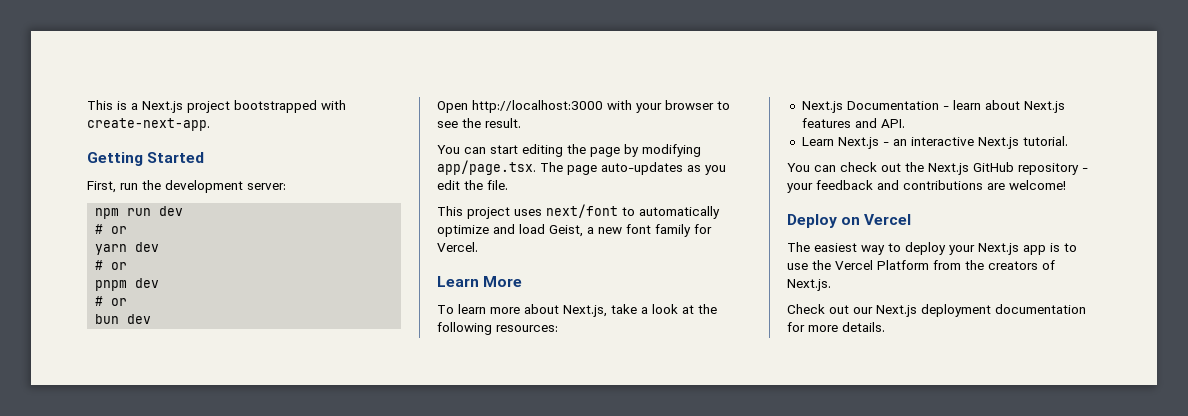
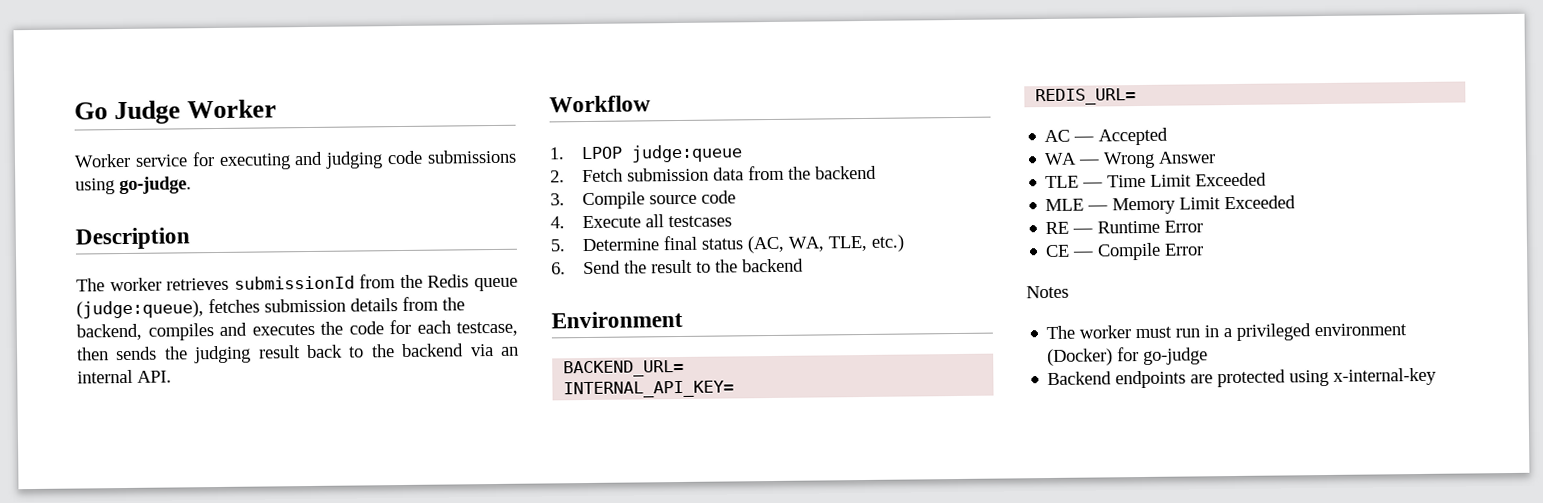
- This is a Next.js project bootstrapped with create-next-app.
- Getting Started
- First, run the development server:
- npm run dev
- # or
- yarn dev
- # or
- pnpm dev
- # or
- bun dev
- Open http://localhost:3000 with your browser to see the result.
- You can start editing the page by modifying app/page.tsx. The page auto-updates as you edit the file.
- This project uses next/font to automatically optimize and load Geist, a new font family for Vercel.
- Learn More
- To learn more about Next.js, take a look at the following resources:
- Next.js Documentation - learn about Next.js features and API.
- Learn Next.js - an interactive Next.js tutorial.
- You can check out the Next.js GitHub repository - your feedback and contributions are welcome!
- Deploy on Vercel
- The easiest way to deploy your Next.js app is to use the Vercel Platform from the creators of Next.js.
- Check out our Next.js deployment documentation for more details.
+ Go Judge Worker
+ Worker service for executing and judging code submissions using go-judge.
+ Description
+ The worker retrieves submissionId from the Redis queue (judge:queue), fetches submission details from the backend, compiles and executes the code for each testcase, then sends the judging result back to the backend via an internal API.
+ Workflow
+ 1. LPOP judge:queue
+ 2. Fetch submission data from the backend
+ 3. Compile source code
+ 4. Execute all testcases
+ 5. Determine final status (AC, WA, TLE, etc.)
+ 6. Send the result to the backend
+ Environment
+ BACKEND_URL=
+ INTERNAL_API_KEY=
+ REDIS_URL=
+ AC — Accepted
+ WA — Wrong Answer
+ TLE — Time Limit Exceeded
+ MLE — Memory Limit Exceeded
+ RE — Runtime Error
+ CE — Compile Error
+ Notes
+ The worker must run in a privileged environment (Docker) for go-judge
+ Backend endpoints are protected using x-internal-key

